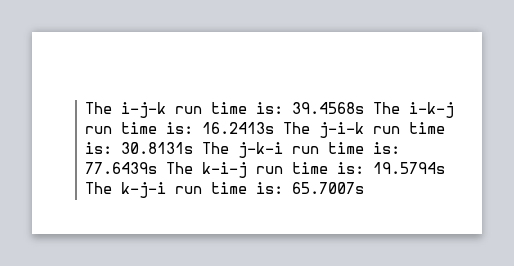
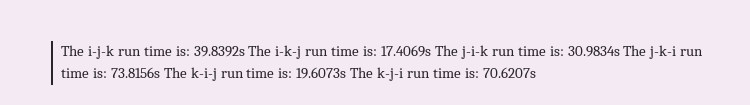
- The i-j-k run time is: 39.4568s The i-k-j run time is: 16.2413s The j-i-k run time is: 30.8131s The j-k-i run time is: 77.6439s The k-i-j run time is: 19.5794s The k-j-i run time is: 65.7007s
+ The i-j-k run time is: 39.8392s The i-k-j run time is: 17.4069s The j-i-k run time is: 30.9834s The j-k-i run time is: 73.8156s The k-i-j run time is: 19.6073s The k-j-i run time is: 70.6207s

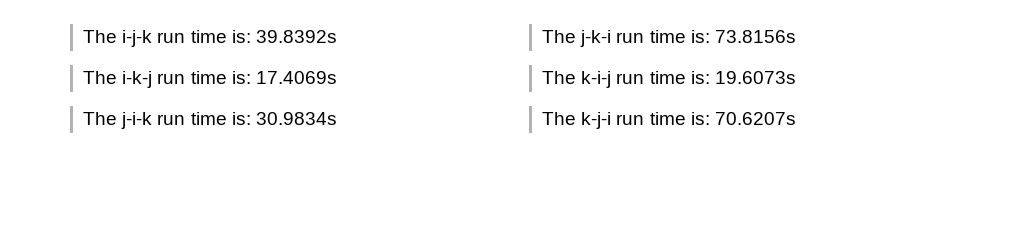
- The i-j-k run time is: 39.8392s The i-k-j run time is: 17.4069s The j-i-k run time is: 30.9834s The j-k-i run time is: 73.8156s The k-i-j run time is: 19.6073s The k-j-i run time is: 70.6207s
+ The i-j-k run time is: 39.8392s
+ The i-k-j run time is: 17.4069s
+ The j-i-k run time is: 30.9834s
+ The j-k-i run time is: 73.8156s
+ The k-i-j run time is: 19.6073s
+ The k-j-i run time is: 70.6207s

